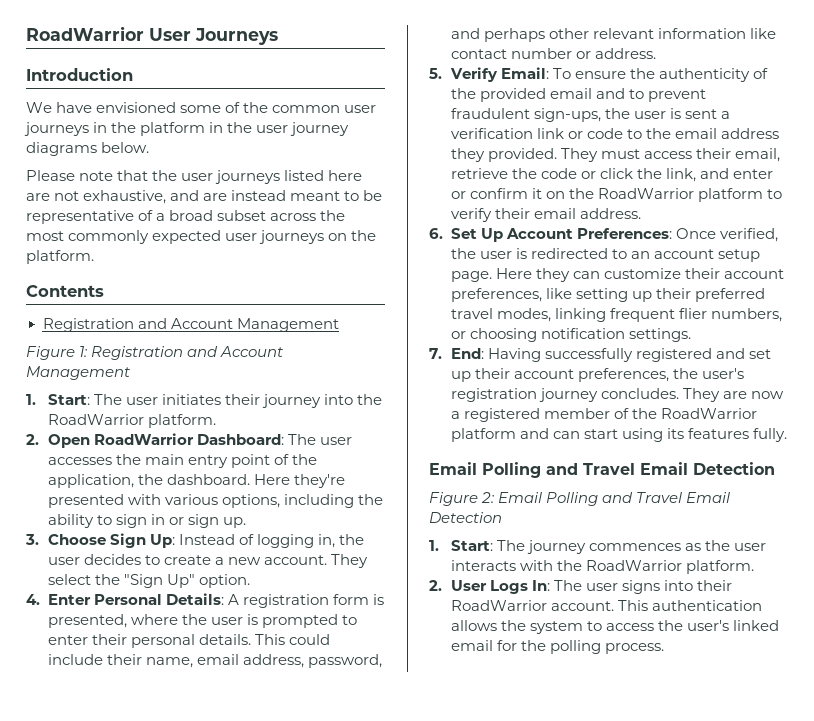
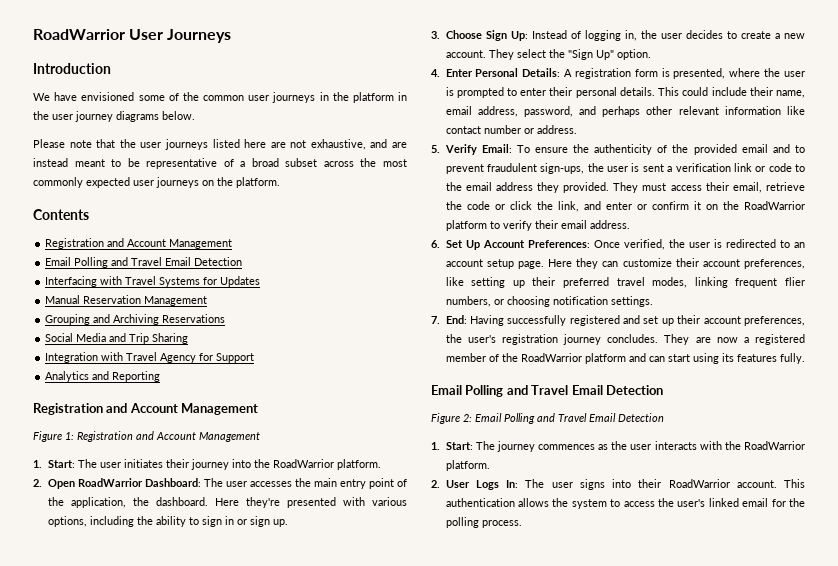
  Contents
+ Registration and Account Management
+ Email Polling and Travel Email Detection
+ Interfacing with Travel Systems for Updates
+ Manual Reservation Management
+ Grouping and Archiving Reservations
+ Social Media and Trip Sharing
+ Integration with Travel Agency for Support
+ Analytics and Reporting

